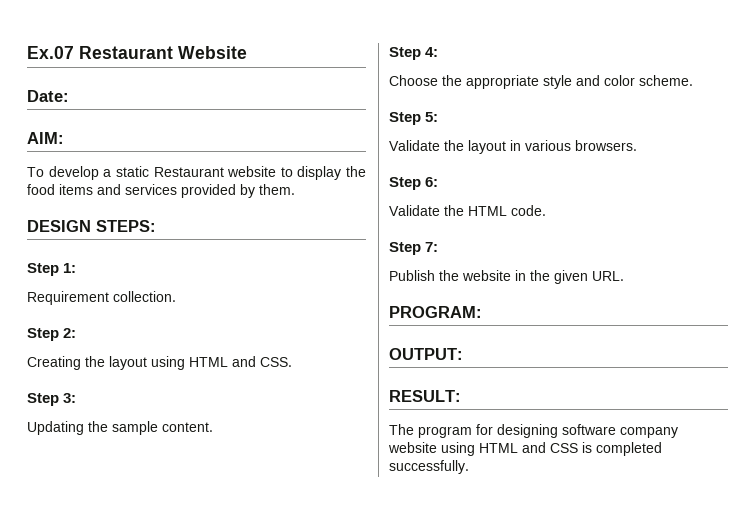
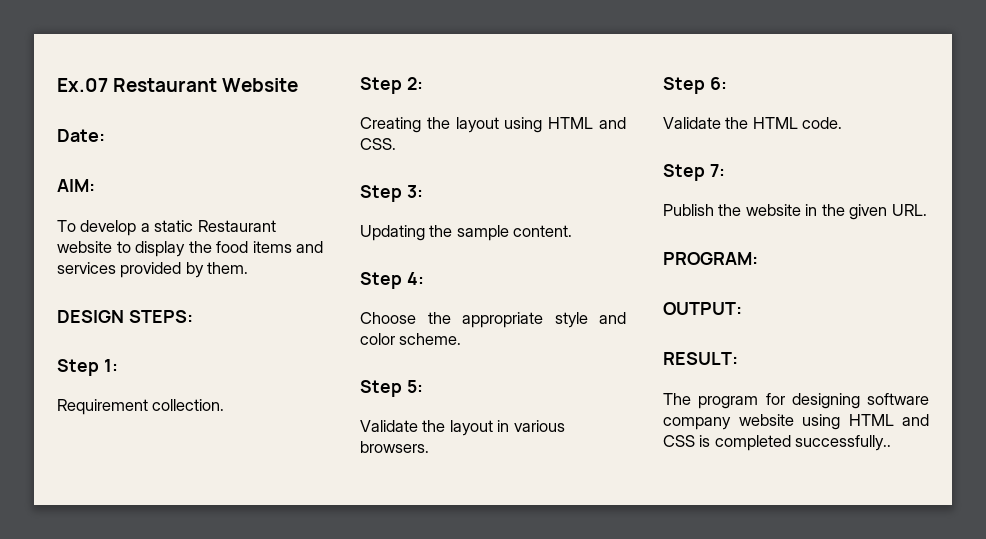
- The program for designing software company website using HTML and CSS is completed successfully.
+ The program for designing software company website using HTML and CSS is completed successfully..

